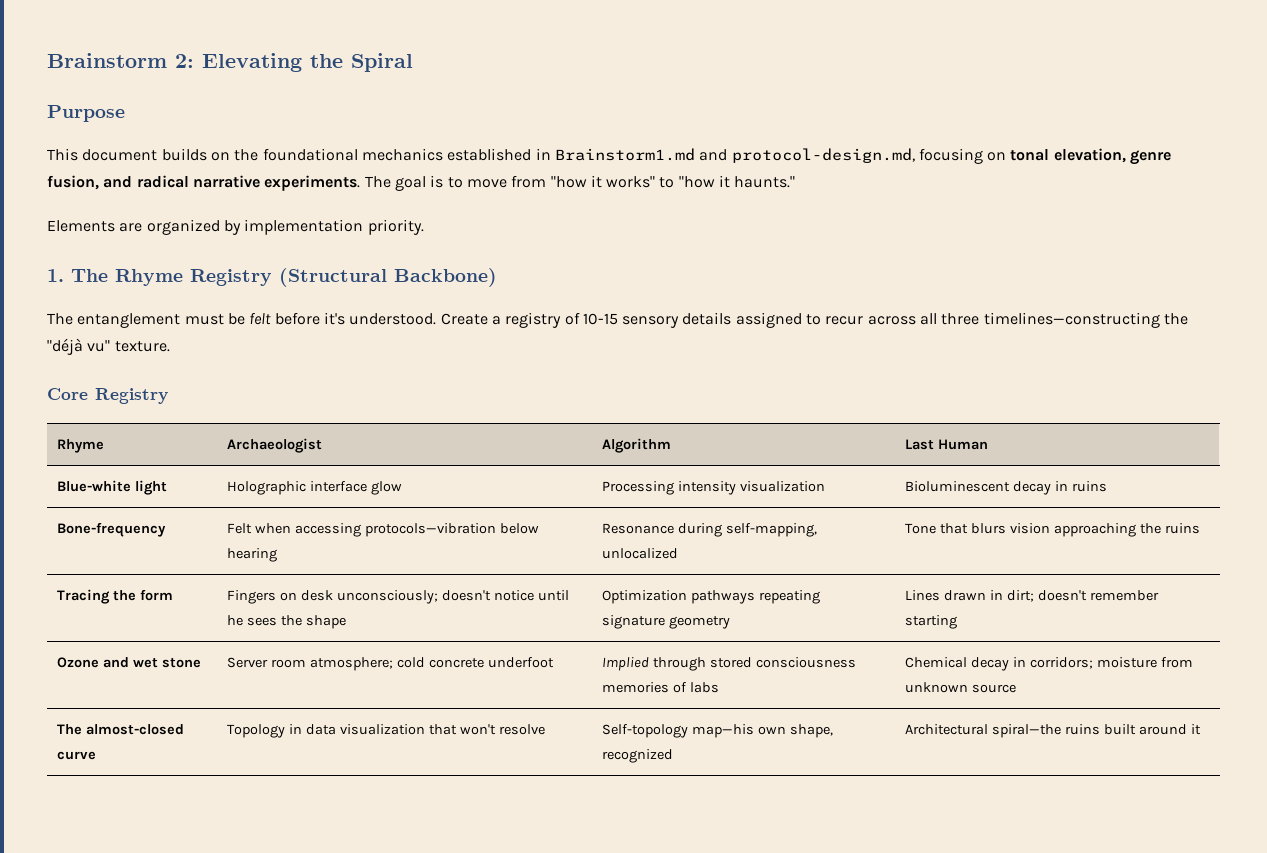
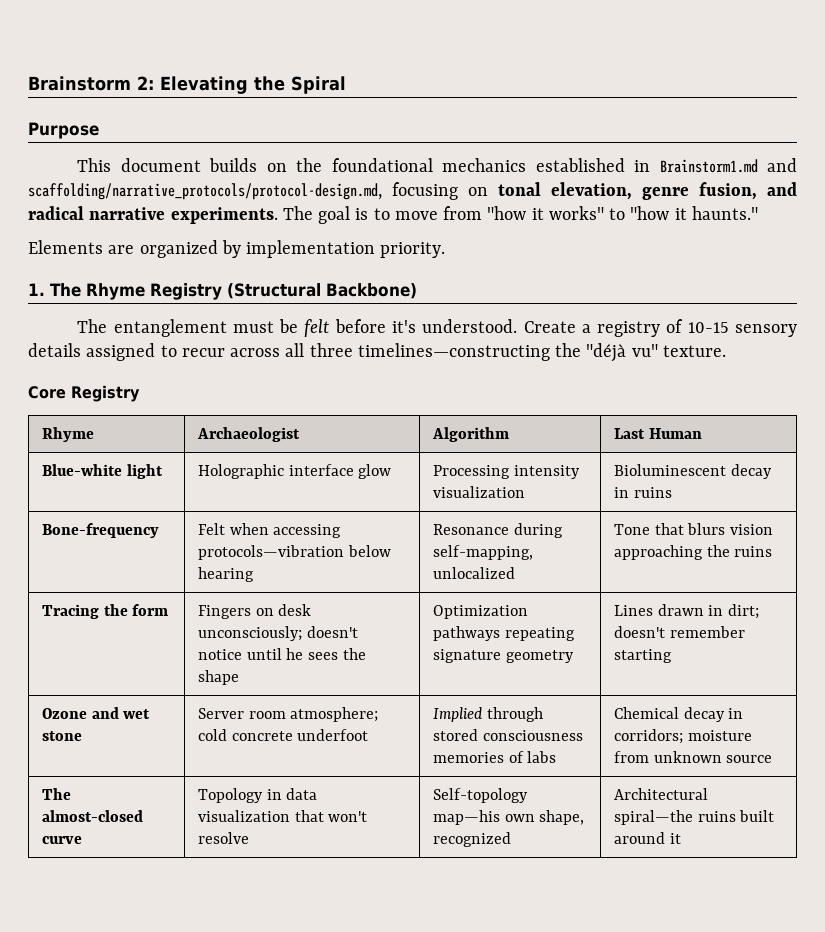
- This document builds on the foundational mechanics established in Brainstorm1.md and protocol-design.md, focusing on tonal elevation, genre fusion, and radical narrative experiments.
+ This document builds on the foundational mechanics established in Brainstorm1.md and scaffolding/narrative_protocols/protocol-design.md, focusing on tonal elevation, genre fusion, and radical narrative experiments.

